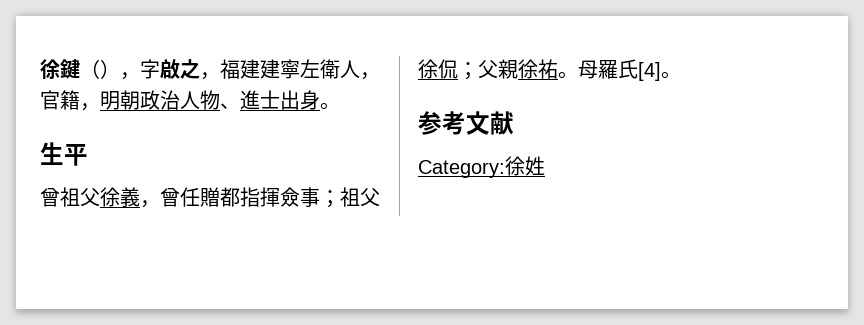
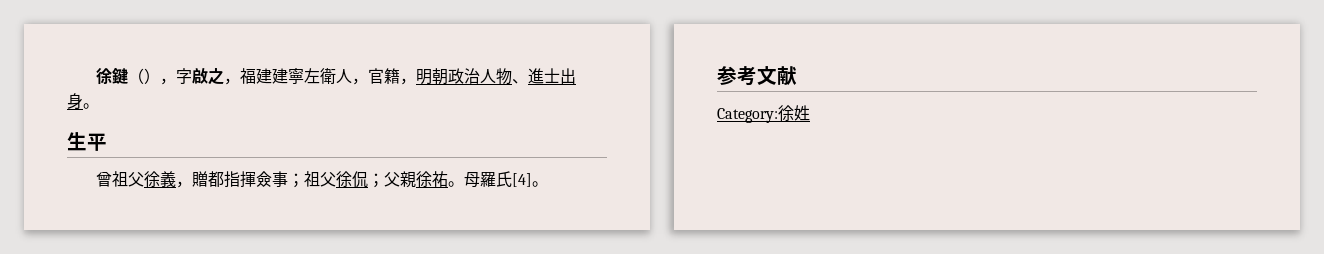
- 曾祖父徐義，曾任贈都指揮僉事；祖父徐侃；父親徐祐。
+ 曾祖父徐義，贈都指揮僉事；祖父徐侃；父親徐祐。

